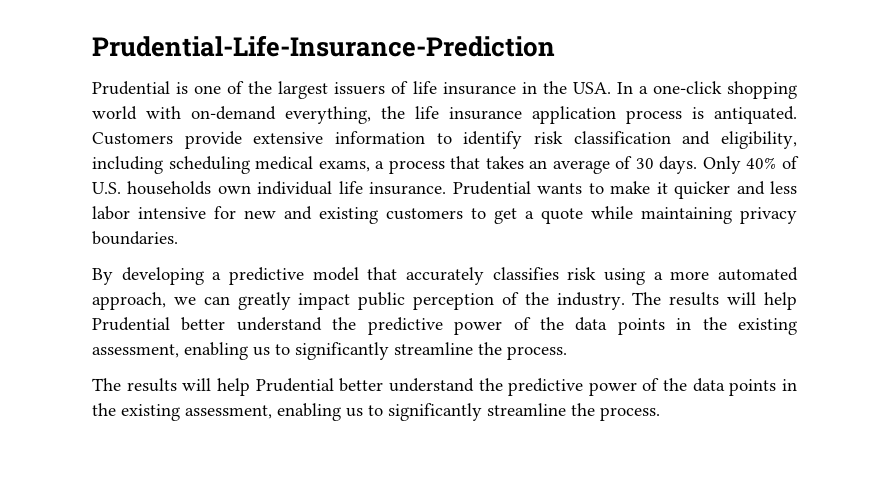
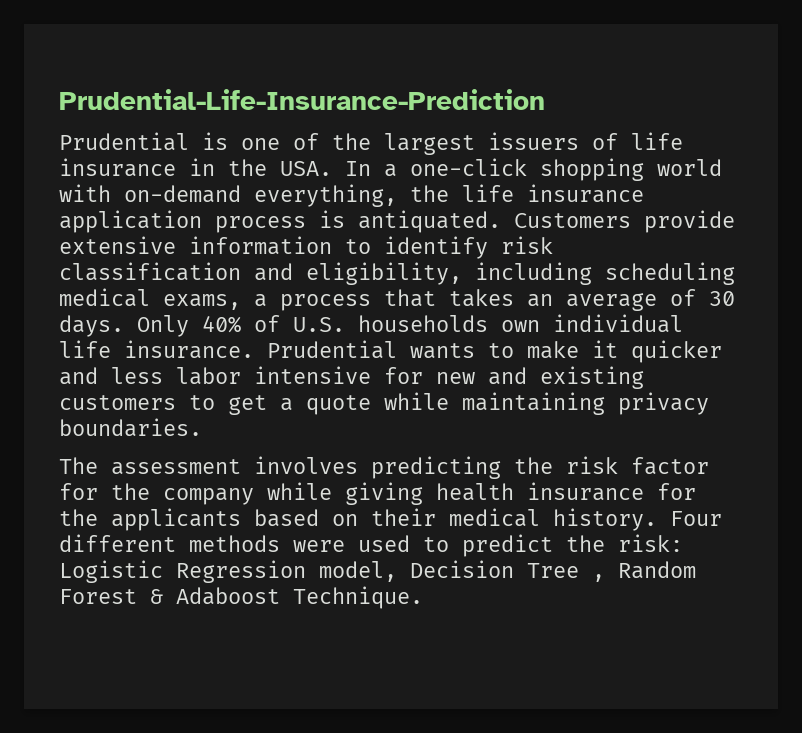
- By developing a predictive model that accurately classifies risk using a more automated approach, we can greatly impact public perception of the industry. The results will help Prudential better understand the predictive power of the data points in the existing assessment, enabling us to significantly streamline the process.
- The results will help Prudential better understand the predictive power of the data points in the existing assessment, enabling us to significantly streamline the process.
+ The assessment involves predicting the risk factor for the company while giving health insurance for the applicants based on their medical history. Four different methods were used to predict the risk: Logistic Regression model, Decision Tree , Random Forest & Adaboost Technique.

